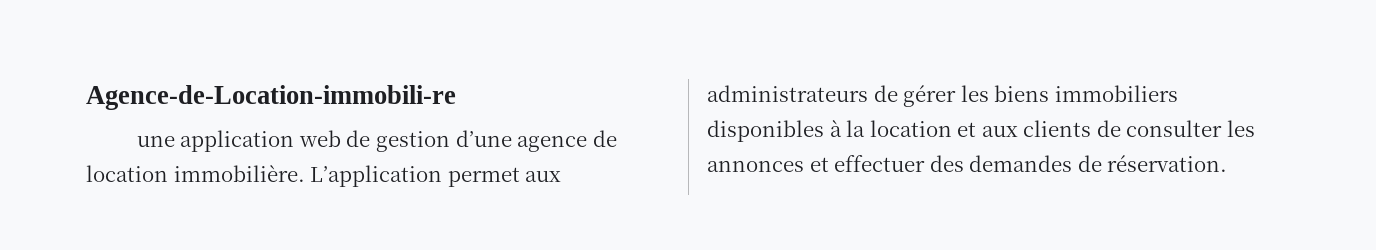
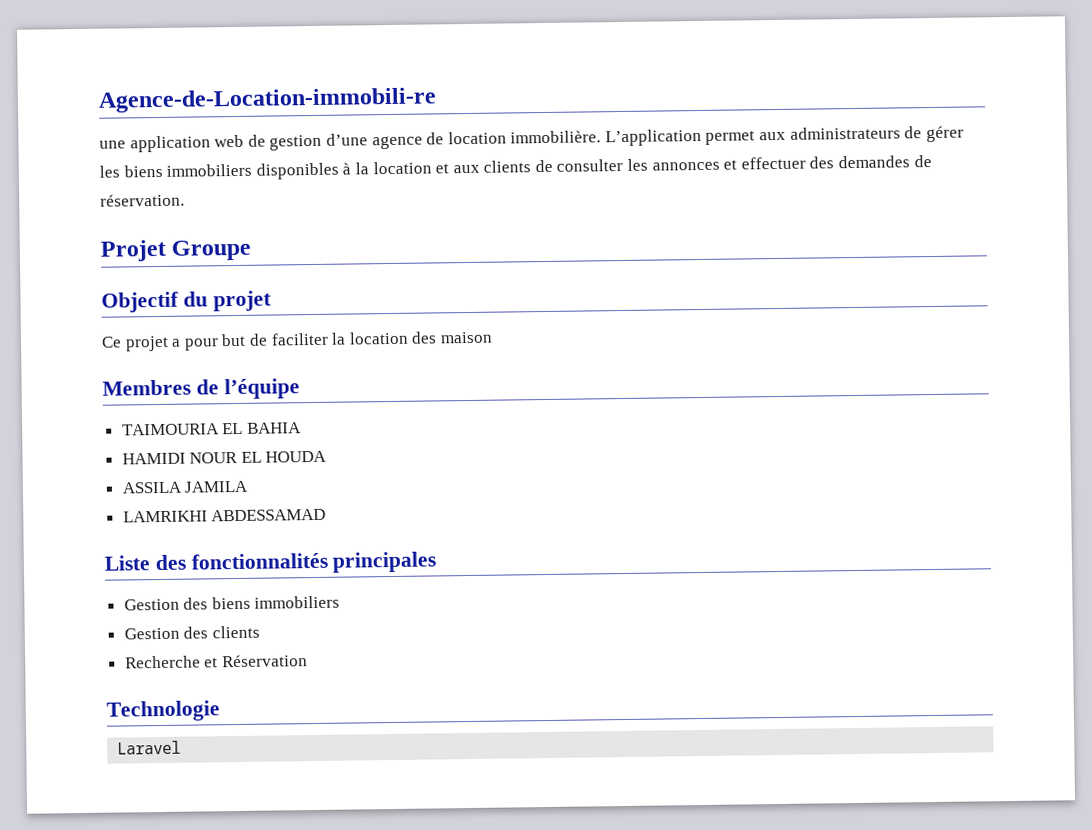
+ Projet Groupe
+ Objectif du projet
+ Ce projet a pour but de faciliter la location des maison
+ Membres de l’équipe
+ TAIMOURIA EL BAHIA
+ HAMIDI NOUR EL HOUDA
+ ASSILA JAMILA
+ LAMRIKHI ABDESSAMAD
+ Liste des fonctionnalités principales
+ Gestion des biens immobiliers
+ Gestion des clients
+ Recherche et Réservation
+ Technologie
+ Laravel

